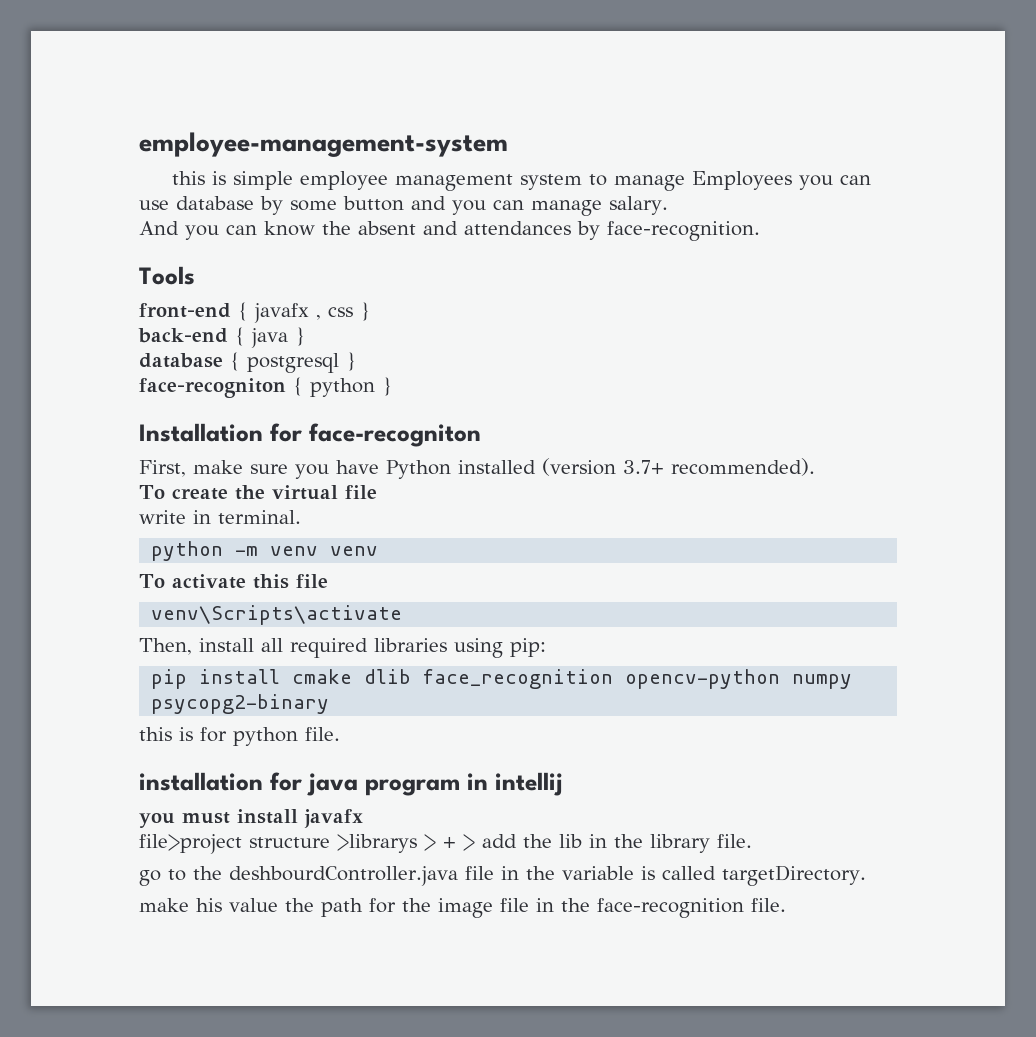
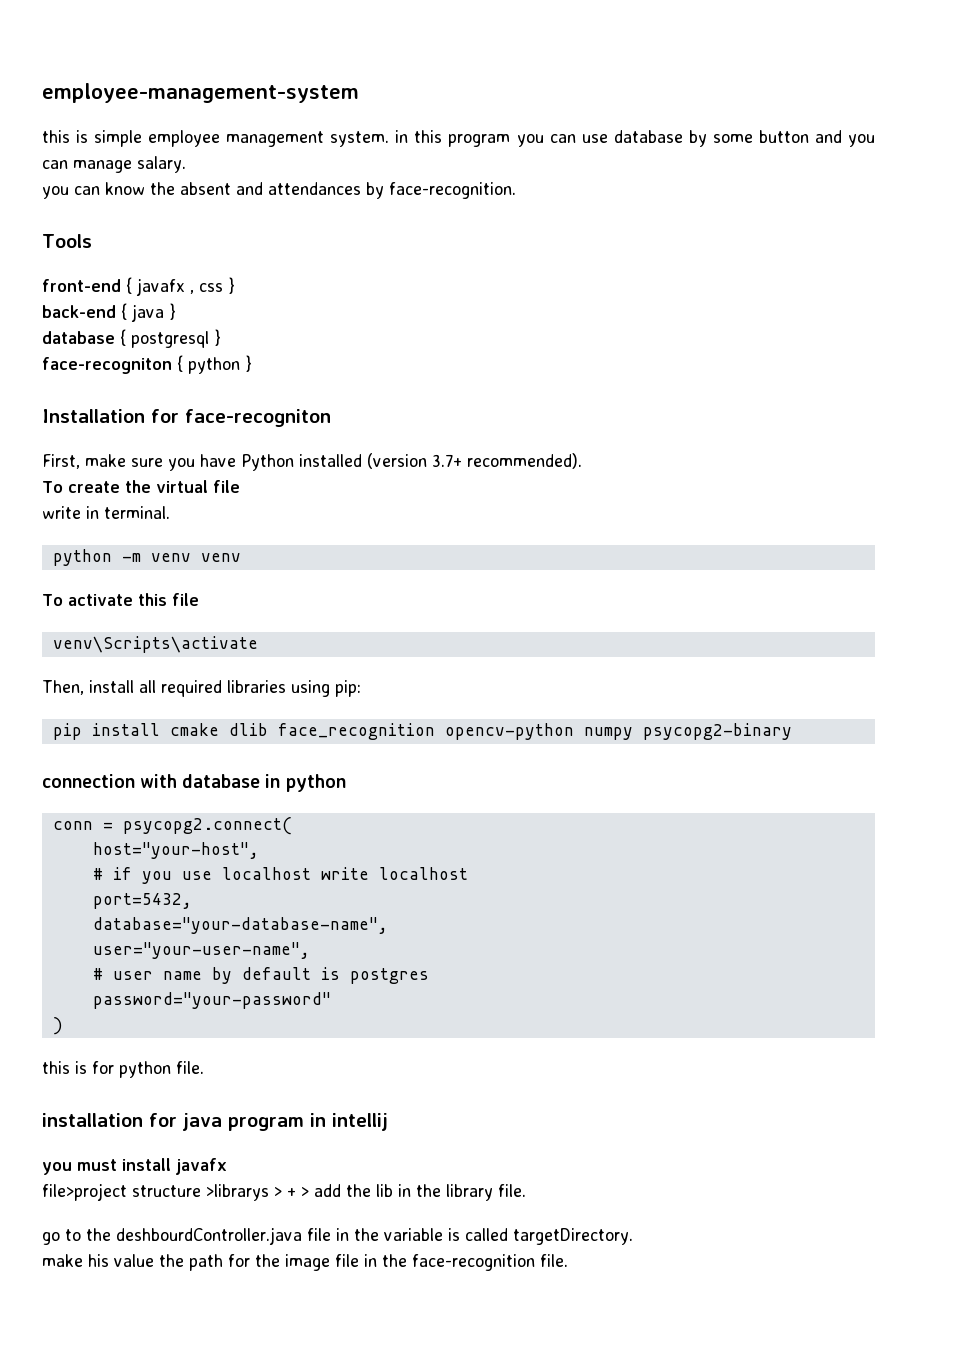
- this is simple employee management system to manage Employees you can use database by some button and you can manage salary.
+ this is simple employee management system. in this program you can use database by some button and you can manage salary.
- And you can know the absent and attendances by face-recognition.
+ you can know the absent and attendances by face-recognition.
+ connection with database in python
+ conn = psycopg2.connect(
+ host="your-host",
+ # if you use localhost write localhost
+ port=5432,
+ database="your-database-name",
+ user="your-user-name",
+ # user name by default is postgres
+ password="your-password"
+ )

